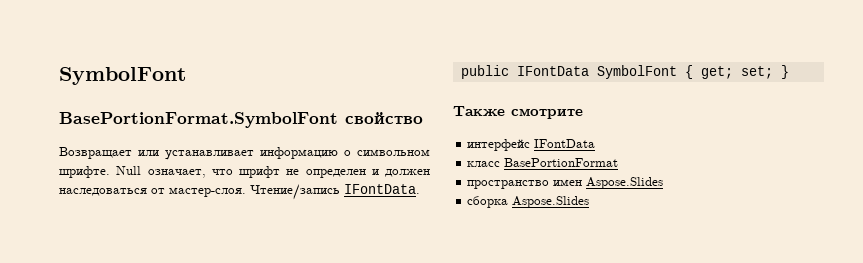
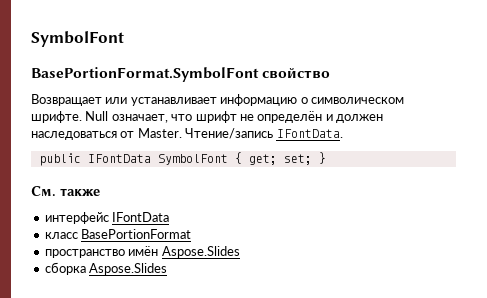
- Возвращает или устанавливает информацию о символьном шрифте.
+ Возвращает или устанавливает информацию о символическом шрифте.
- Null означает, что шрифт не определен и должен наследоваться от мастер-слоя.
+ Null означает, что шрифт не определён и должен наследоваться от Master.
- Также смотрите
+ См. также
- пространство имен Aspose.Slides
+ пространство имён Aspose.Slides

